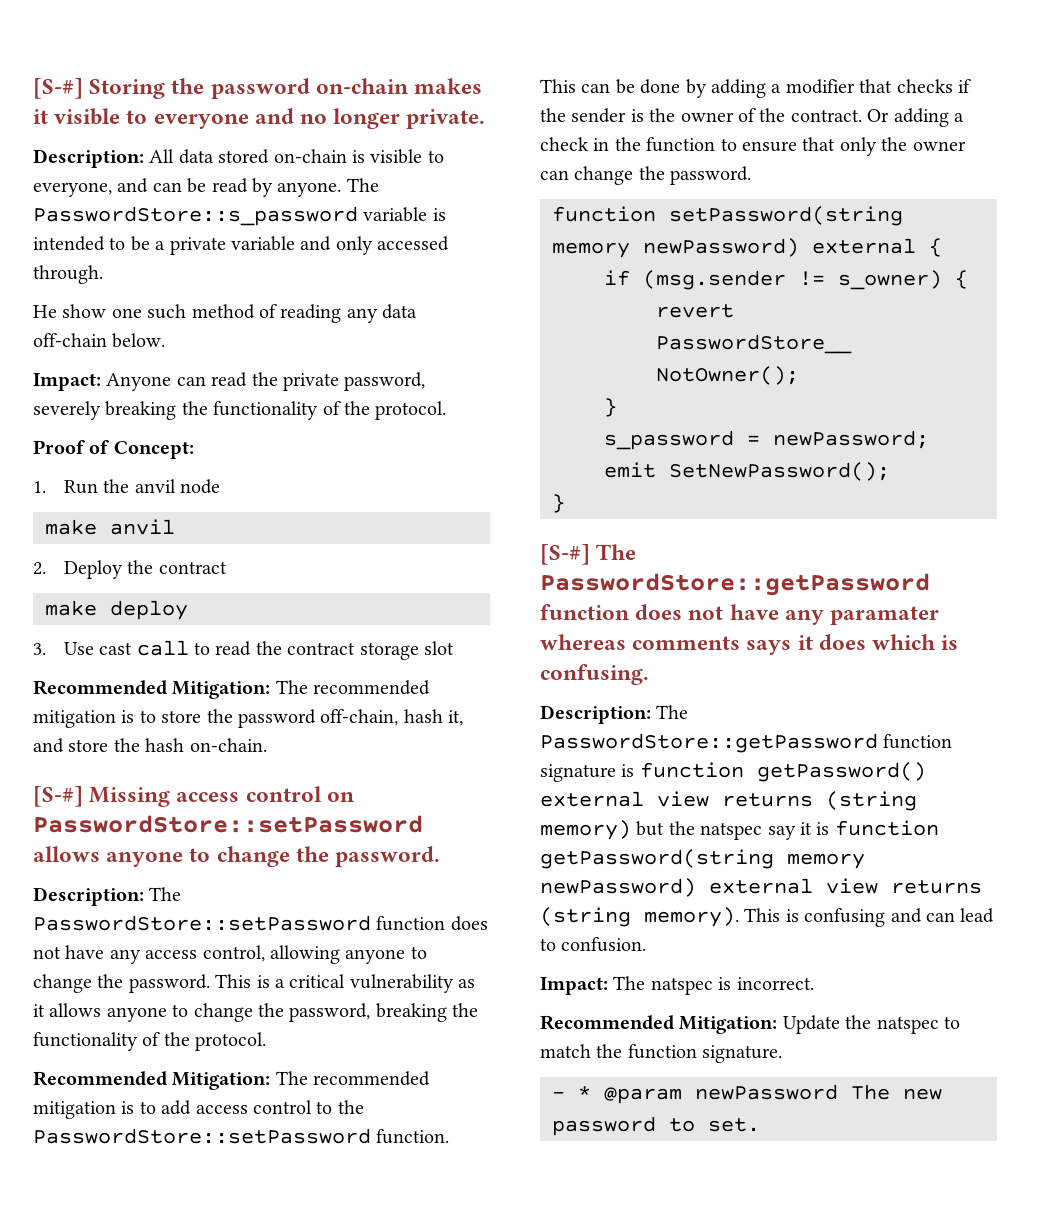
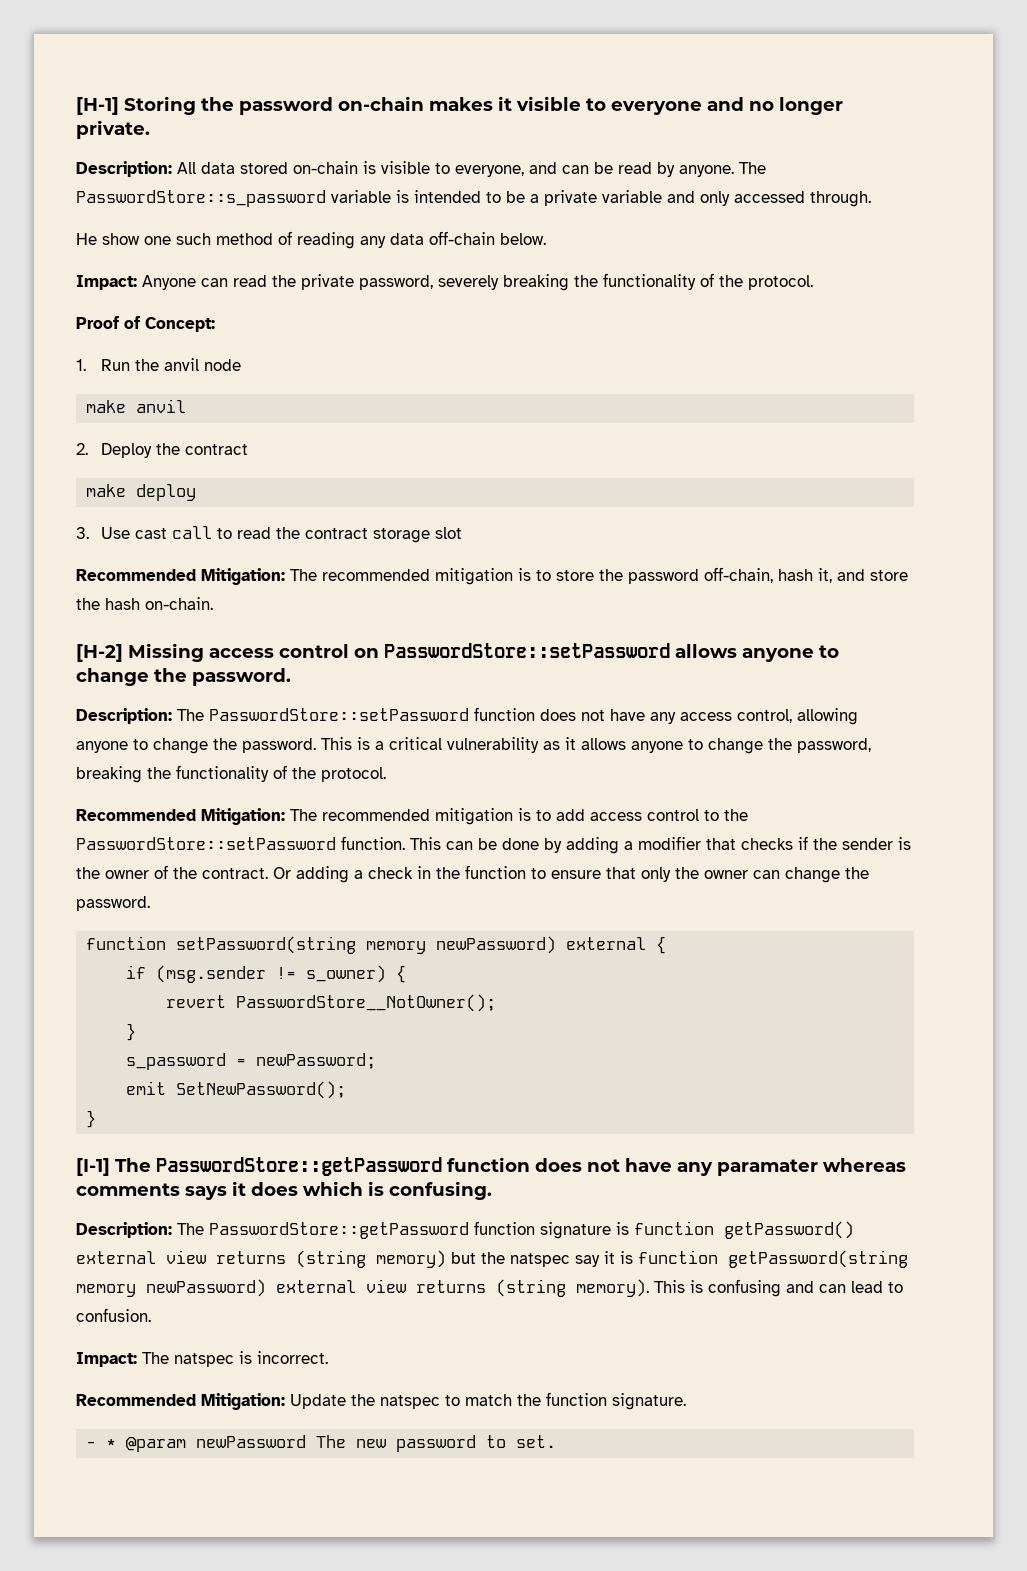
- [S-#] Storing the password on-chain makes it visible to everyone and no longer private.
+ [H-1] Storing the password on-chain makes it visible to everyone and no longer private.
- [S-#] Missing access control on PasswordStore::setPassword allows anyone to change the password.
+ [H-2] Missing access control on PasswordStore::setPassword allows anyone to change the password.
- [S-#] The PasswordStore::getPassword function does not have any paramater whereas comments says it does which is confusing.
+ [I-1] The PasswordStore::getPassword function does not have any paramater whereas comments says it does which is confusing.

